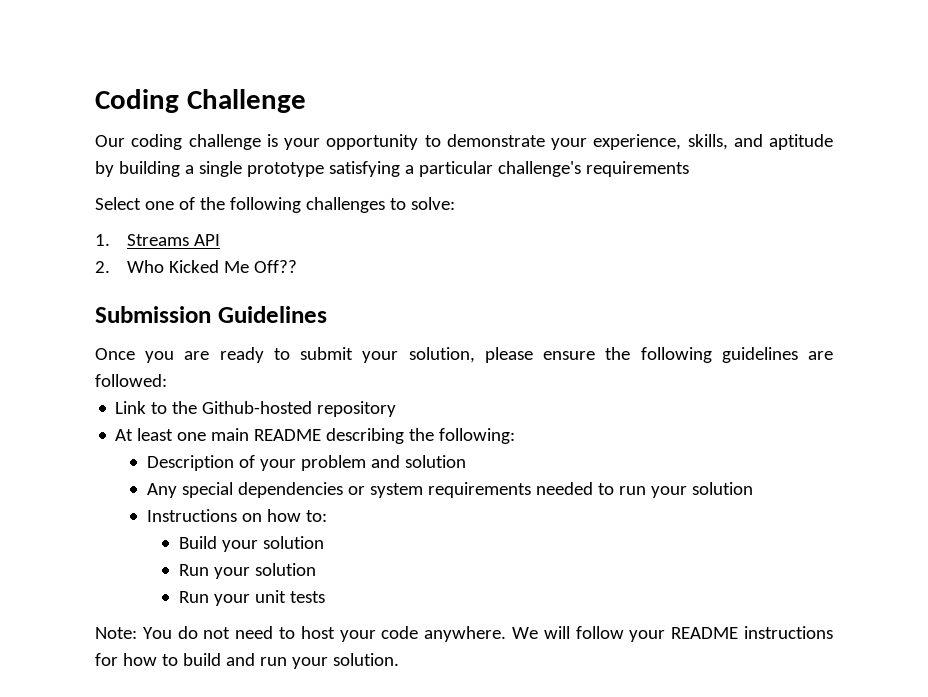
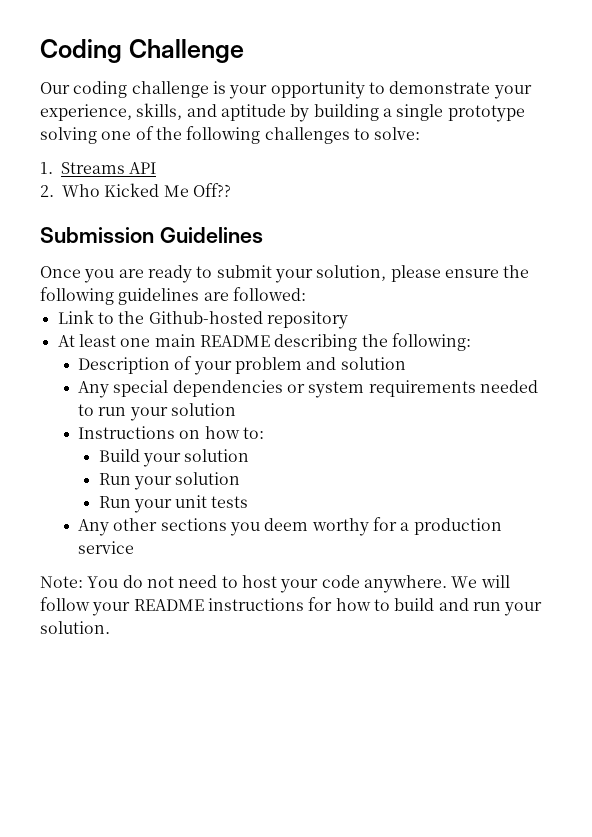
- Our coding challenge is your opportunity to demonstrate your experience, skills, and aptitude by building a single prototype satisfying a particular challenge's requirements
- Select one of the following challenges to solve:
+ Our coding challenge is your opportunity to demonstrate your experience, skills, and aptitude by building a single prototype solving one of the following challenges to solve:
+ Any other sections you deem worthy for a production service

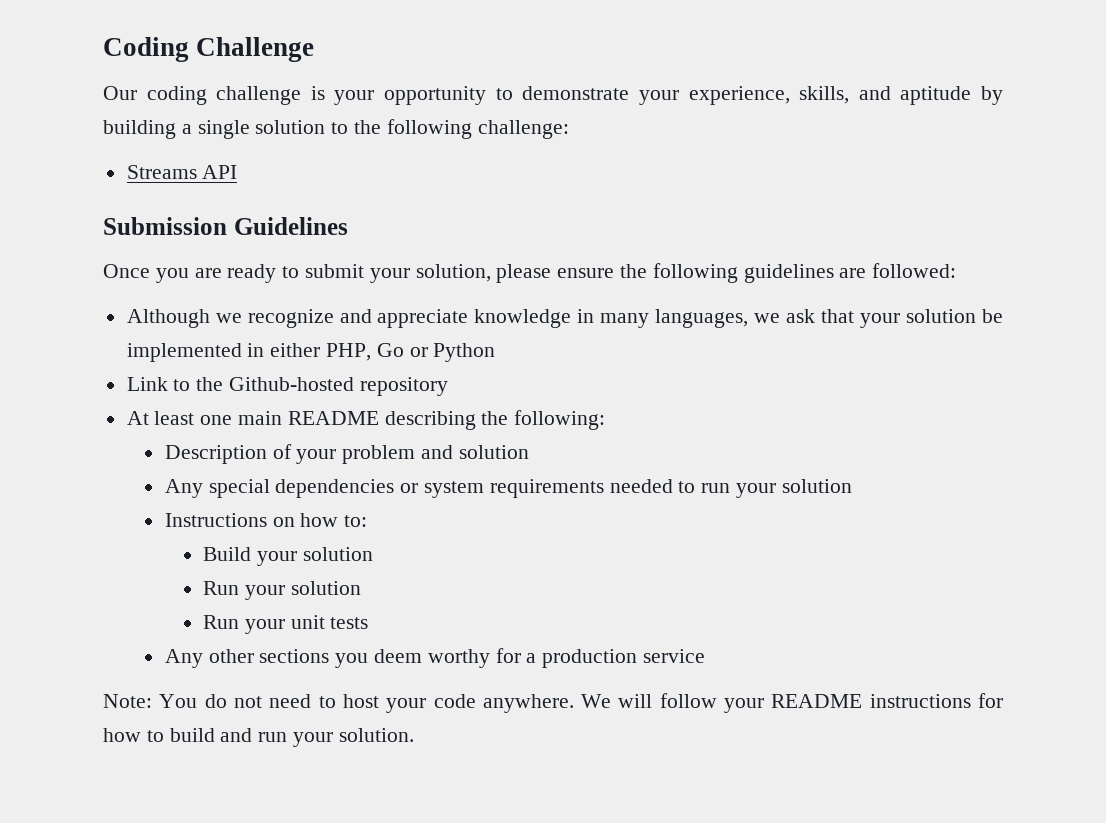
- Our coding challenge is your opportunity to demonstrate your experience, skills, and aptitude by building a single prototype solving one of the following challenges to solve:
- 1. Streams API
- 2. Who Kicked Me Off??
+ Our coding challenge is your opportunity to demonstrate your experience, skills, and aptitude by building a single solution to the following challenge:
+ Streams API
+ Although we recognize and appreciate knowledge in many languages, we ask that your solution be implemented in either PHP, Go or Python

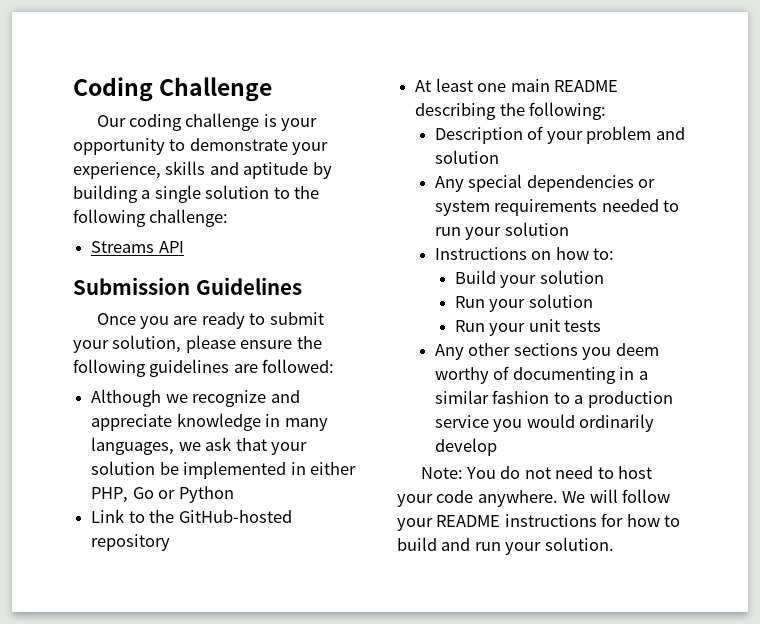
- Our coding challenge is your opportunity to demonstrate your experience, skills, and aptitude by building a single solution to the following challenge:
+ Our coding challenge is your opportunity to demonstrate your experience, skills and aptitude by building a single solution to the following challenge:
- Link to the Github-hosted repository
+ Link to the GitHub-hosted repository
- Any other sections you deem worthy for a production service
+ Any other sections you deem worthy of documenting in a similar fashion to a production service you would ordinarily develop

